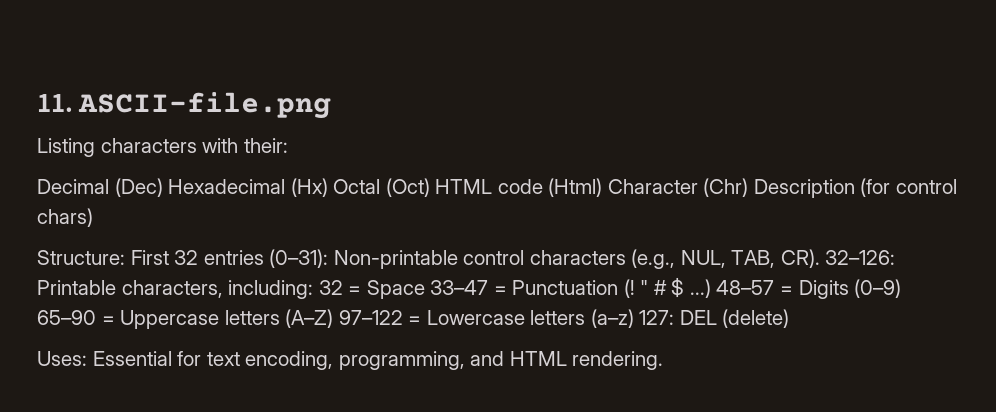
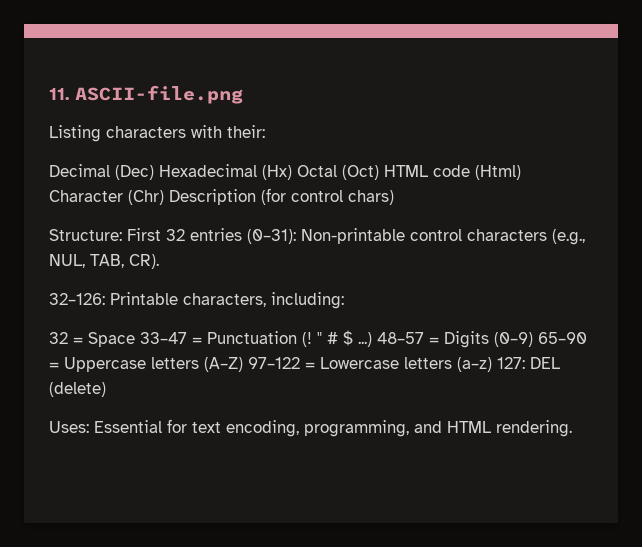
- Structure: First 32 entries (0–31): Non-printable control characters (e.g., NUL, TAB, CR). 32–126: Printable characters, including: 32 = Space 33–47 = Punctuation (!
+ Structure: First 32 entries (0–31): Non-printable control characters (e.g., NUL, TAB, CR).
+ 32–126: Printable characters, including:
+ 32 = Space 33–47 = Punctuation (!

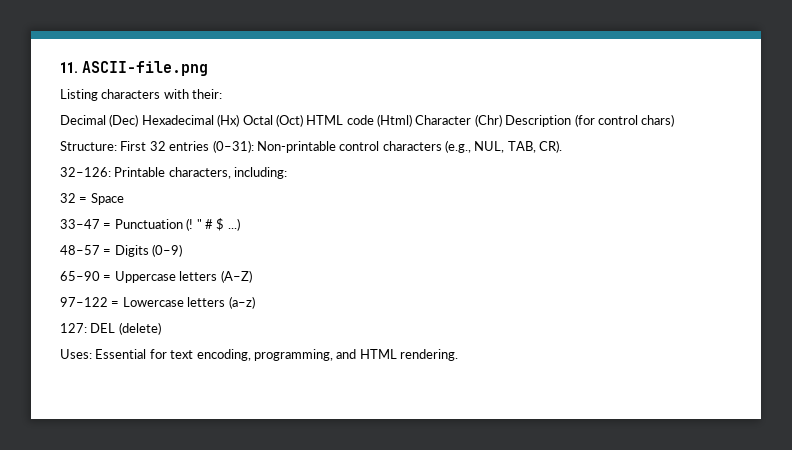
- 32 = Space 33–47 = Punctuation (!
+ 32 = Space
+ 33–47 = Punctuation (!
- " # $ ...) 48–57 = Digits (0–9) 65–90 = Uppercase letters (A–Z) 97–122 = Lowercase letters (a–z) 127: DEL (delete)
+ " # $ ...)
+ 48–57 = Digits (0–9)
+ 65–90 = Uppercase letters (A–Z)
+ 97–122 = Lowercase letters (a–z)
+ 127: DEL (delete)

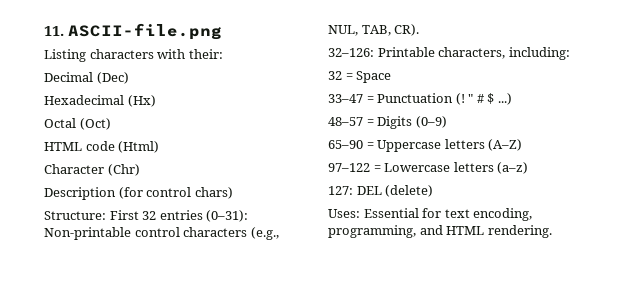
- Decimal (Dec) Hexadecimal (Hx) Octal (Oct) HTML code (Html) Character (Chr) Description (for control chars)
+ Decimal (Dec)
+ Hexadecimal (Hx)
+ Octal (Oct)
+ HTML code (Html)
+ Character (Chr)
+ Description (for control chars)

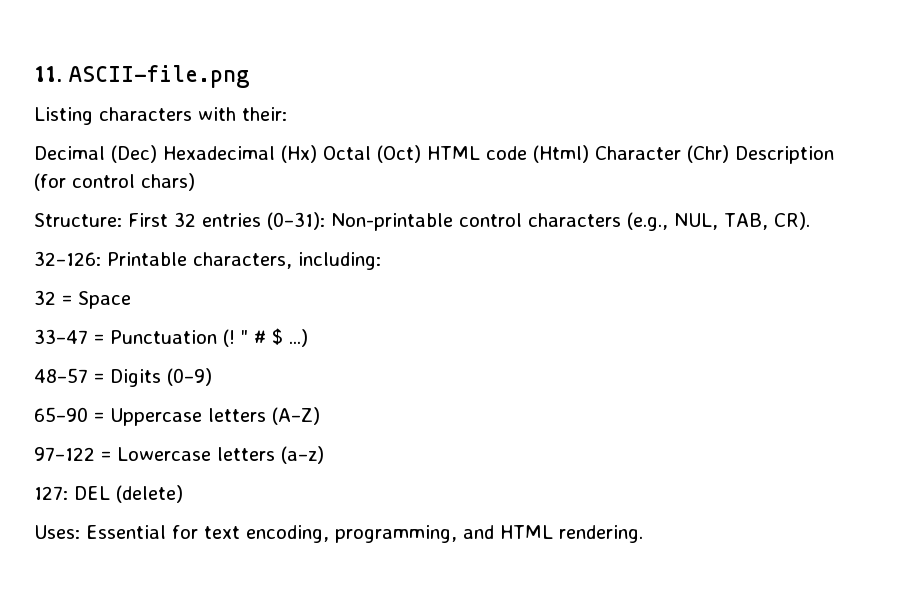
- Decimal (Dec)
- Hexadecimal (Hx)
- Octal (Oct)
- HTML code (Html)
- Character (Chr)
- Description (for control chars)
+ Decimal (Dec) Hexadecimal (Hx) Octal (Oct) HTML code (Html) Character (Chr) Description (for control chars)

